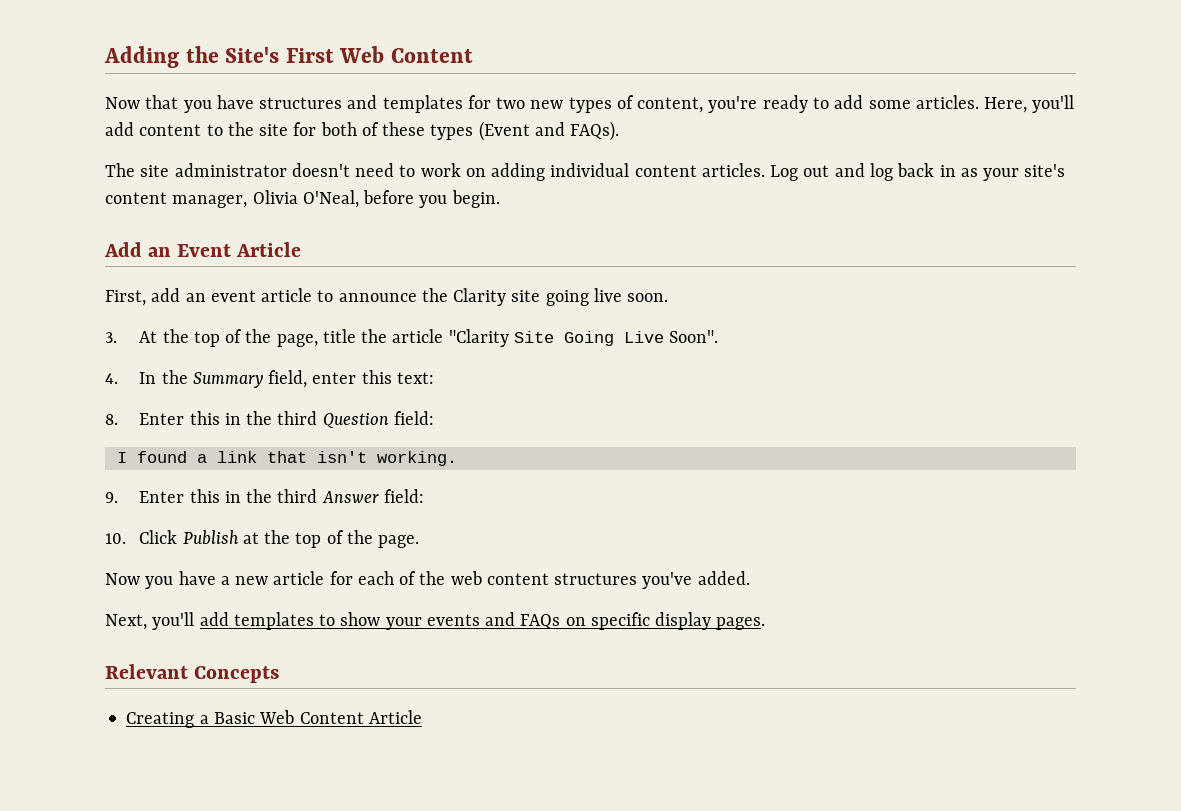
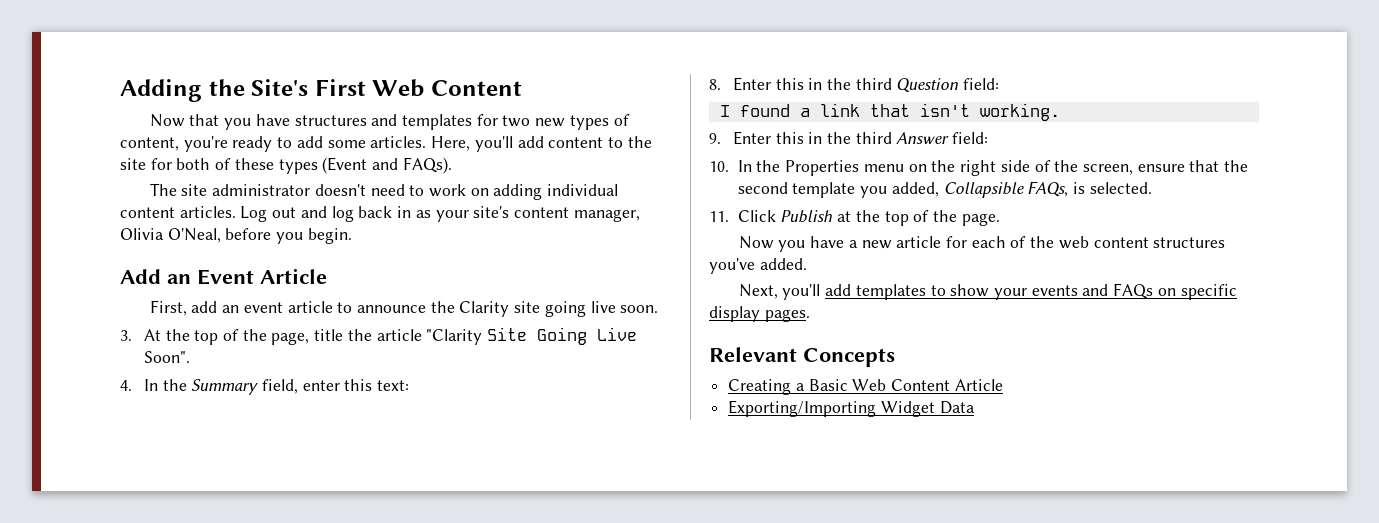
- 10. Click Publish at the top of the page.
+ 10. In the Properties menu on the right side of the screen, ensure that the second template you added, Collapsible FAQs, is selected.
+ 11. Click Publish at the top of the page.
+ Exporting/Importing Widget Data

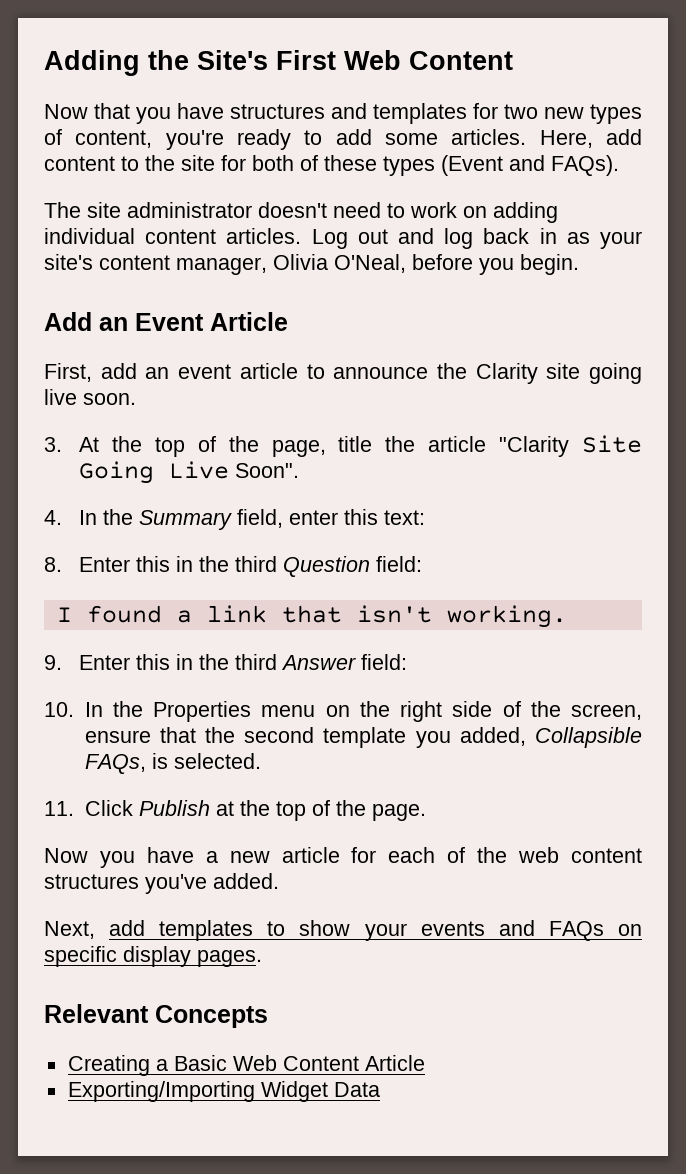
- Here, you'll add content to the site for both of these types (Event and FAQs).
+ Here, add content to the site for both of these types (Event and FAQs).
- Next, you'll add templates to show your events and FAQs on specific display pages.
+ Next, add templates to show your events and FAQs on specific display pages.

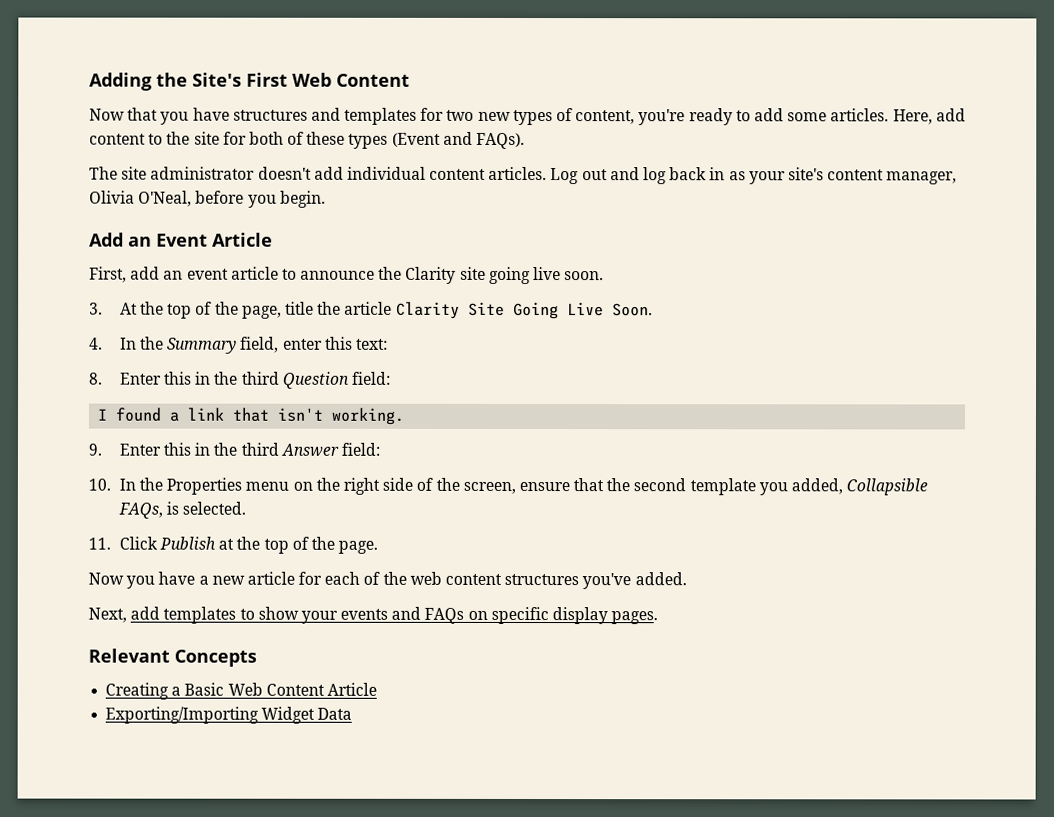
- The site administrator doesn't need to work on adding individual content articles.
+ The site administrator doesn't add individual content articles.
- 3. At the top of the page, title the article "Clarity Site Going Live Soon".
+ 3. At the top of the page, title the article Clarity Site Going Live Soon.

